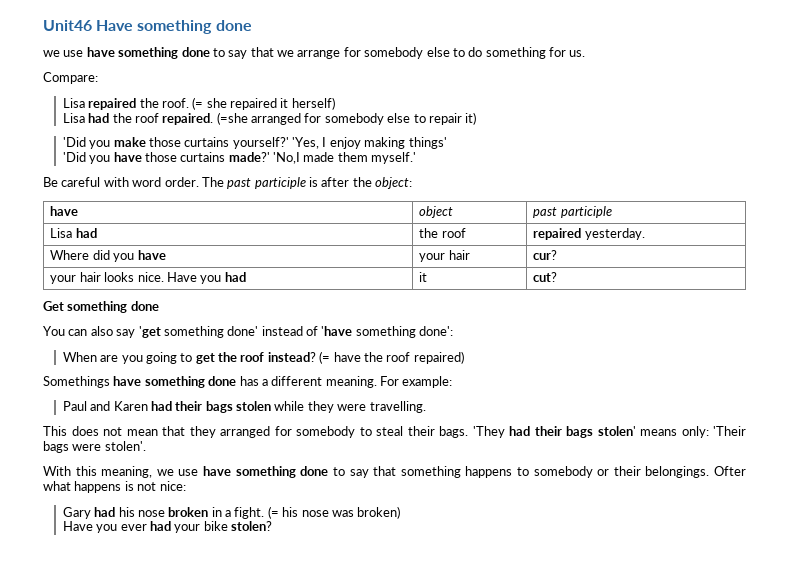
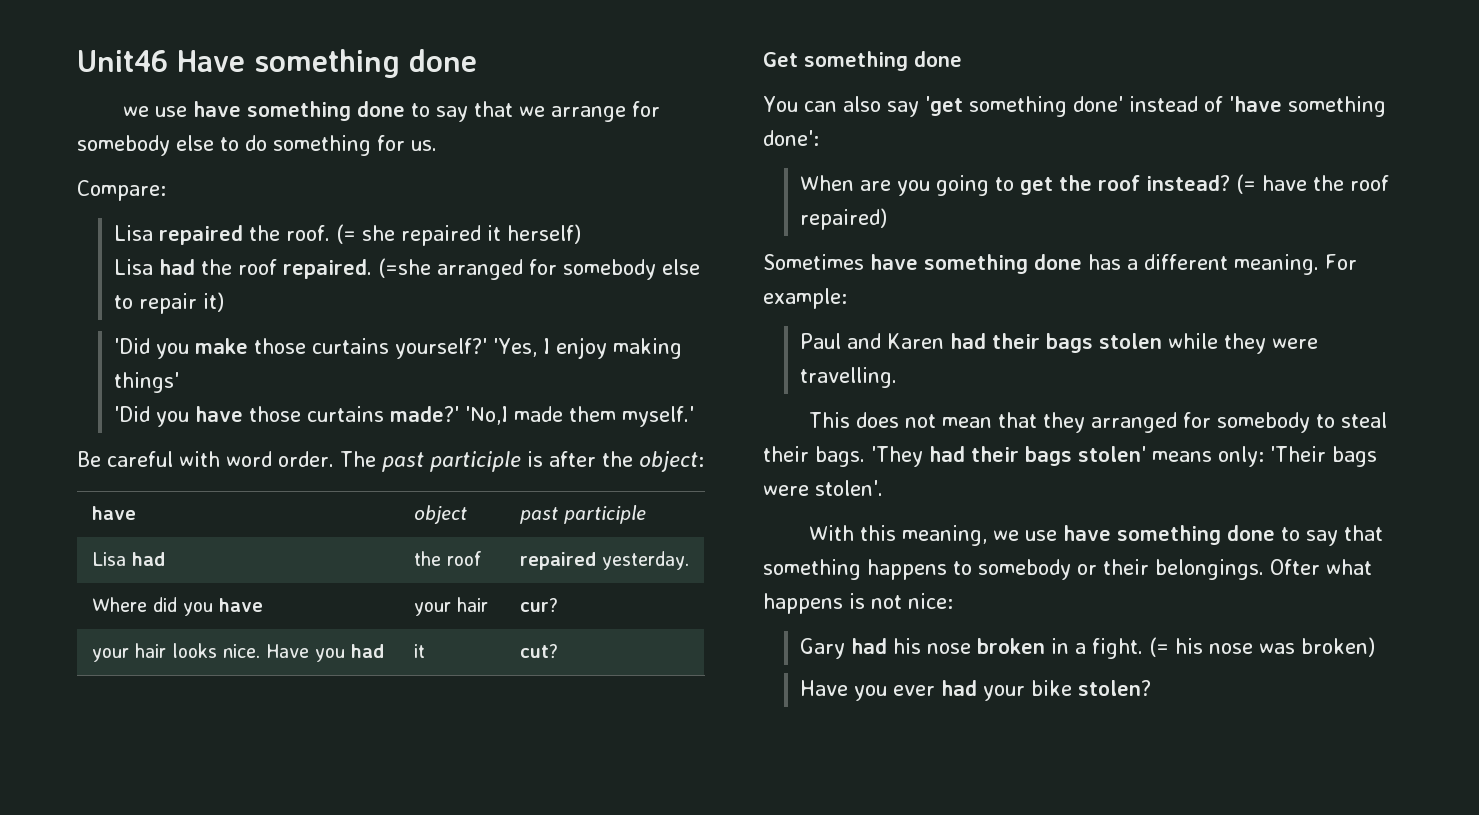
- Somethings have something done has a different meaning.
+ Sometimes have something done has a different meaning.

